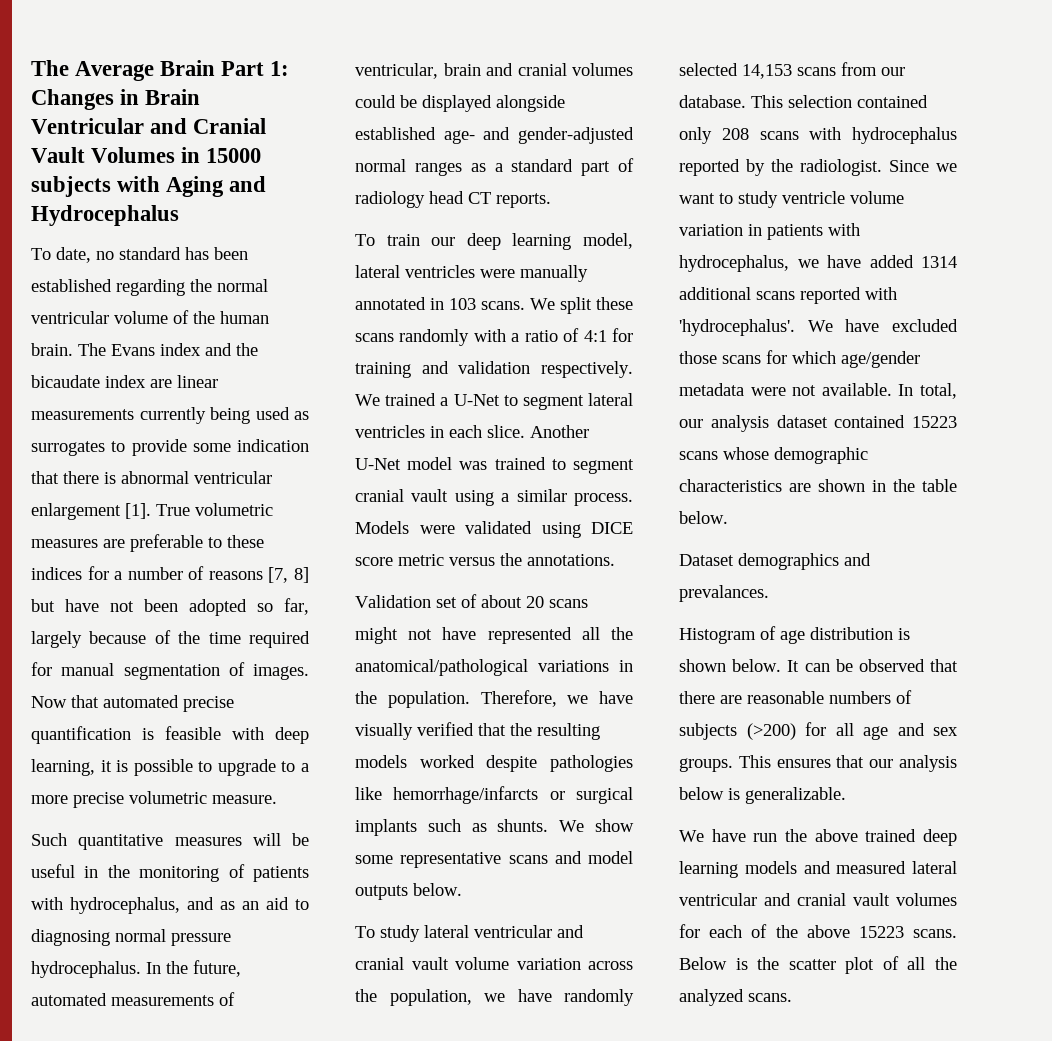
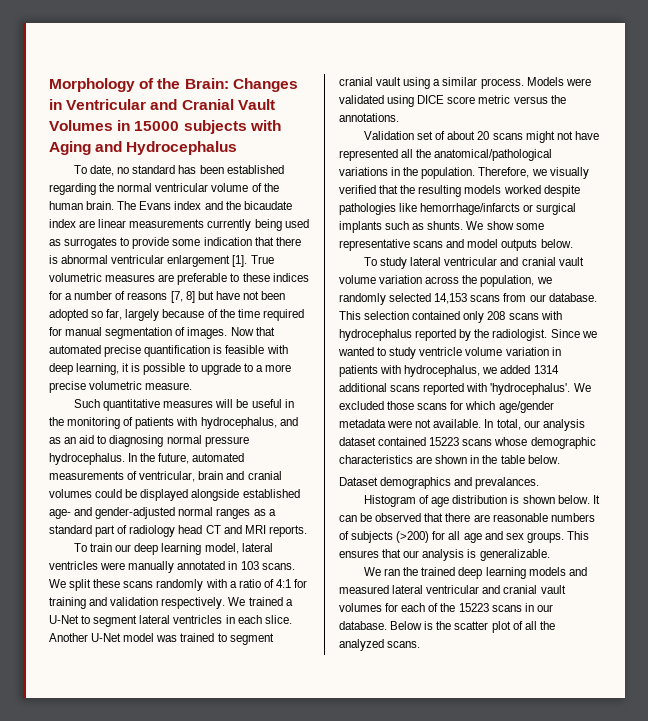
- The Average Brain Part 1: Changes in Brain Ventricular and Cranial Vault Volumes in 15000 subjects with Aging and Hydrocephalus
+ Morphology of the Brain: Changes in Ventricular and Cranial Vault Volumes in 15000 subjects with Aging and Hydrocephalus
- In the future, automated measurements of ventricular, brain and cranial volumes could be displayed alongside established age- and gender-adjusted normal ranges as a standard part of radiology head CT reports.
+ In the future, automated measurements of ventricular, brain and cranial volumes could be displayed alongside established age- and gender-adjusted normal ranges as a standard part of radiology head CT and MRI reports.
- Therefore, we have visually verified that the resulting models worked despite pathologies like hemorrhage/infarcts or surgical implants such as shunts.
+ Therefore, we visually verified that the resulting models worked despite pathologies like hemorrhage/infarcts or surgical implants such as shunts.
- To study lateral ventricular and cranial vault volume variation across the population, we have randomly selected 14,153 scans from our database.
+ To study lateral ventricular and cranial vault volume variation across the population, we randomly selected 14,153 scans from our database.
- Since we want to study ventricle volume variation in patients with hydrocephalus, we have added 1314 additional scans reported with 'hydrocephalus'.
+ Since we wanted to study ventricle volume variation in patients with hydrocephalus, we added 1314 additional scans reported with 'hydrocephalus'.
- We have excluded those scans for which age/gender metadata were not available.
+ We excluded those scans for which age/gender metadata were not available.
- This ensures that our analysis below is generalizable.
+ This ensures that our analysis is generalizable.
- We have run the above trained deep learning models and measured lateral ventricular and cranial vault volumes for each of the above 15223 scans.
+ We ran the trained deep learning models and measured lateral ventricular and cranial vault volumes for each of the 15223 scans in our database.

